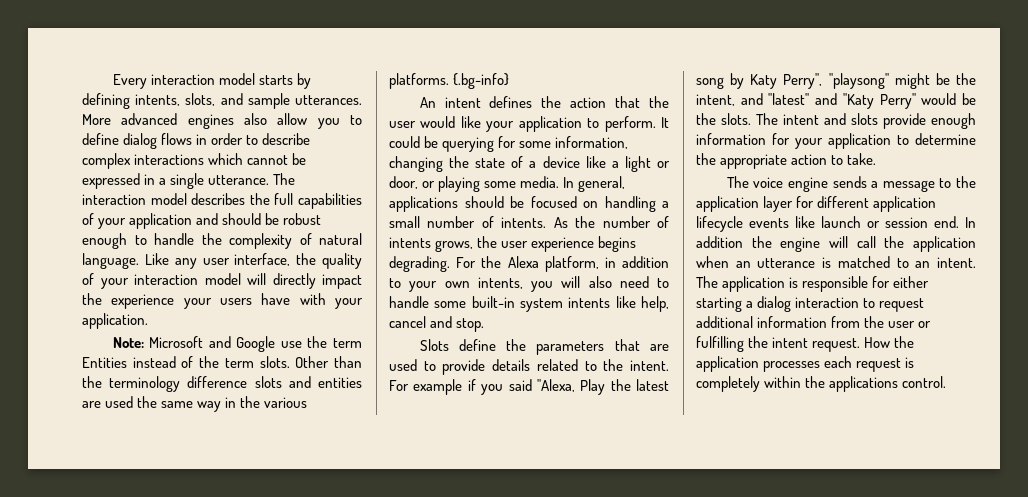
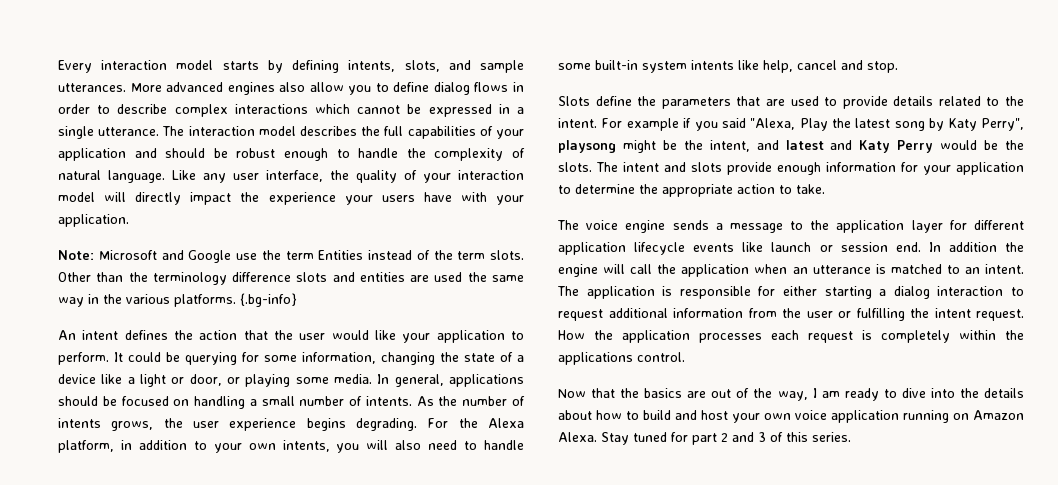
- For example if you said "Alexa, Play the latest song by Katy Perry", "playsong" might be the intent, and "latest" and "Katy Perry" would be the slots.
+ For example if you said "Alexa, Play the latest song by Katy Perry", playsong might be the intent, and latest and Katy Perry would be the slots.
+ Now that the basics are out of the way, I am ready to dive into the details about how to build and host your own voice application running on Amazon Alexa. Stay tuned for part 2 and 3 of this series.

